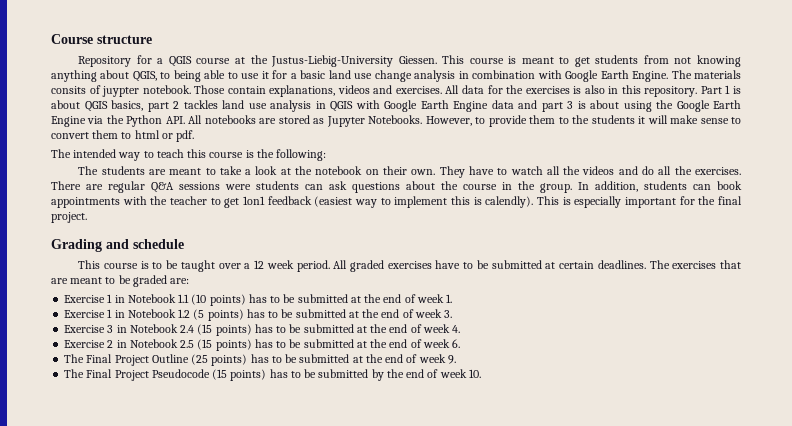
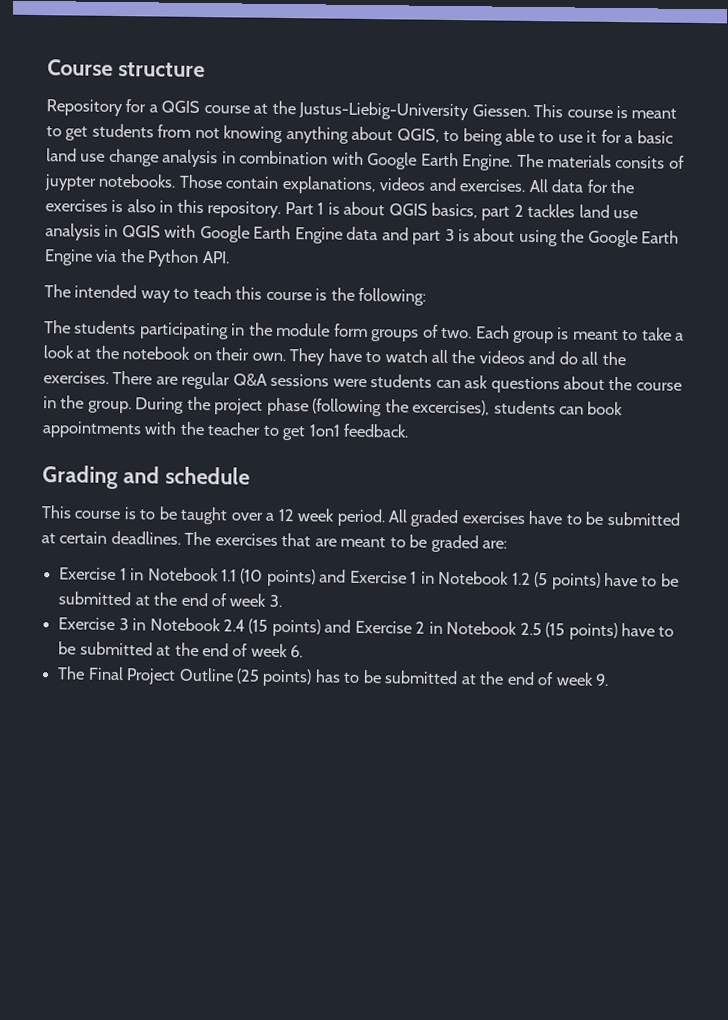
- The materials consits of juypter notebook.
+ The materials consits of juypter notebooks.
- Part 1 is about QGIS basics, part 2 tackles land use analysis in QGIS with Google Earth Engine data and part 3 is about using the Google Earth Engine via the Python API. All notebooks are stored as Jupyter Notebooks. However, to provide them to the students it will make sense to convert them to html or pdf.
+ Part 1 is about QGIS basics, part 2 tackles land use analysis in QGIS with Google Earth Engine data and part 3 is about using the Google Earth Engine via the Python API.
- The students are meant to take a look at the notebook on their own.
+ The students participating in the module form groups of two. Each group is meant to take a look at the notebook on their own.
- In addition, students can book appointments with the teacher to get 1on1 feedback (easiest way to implement this is calendly). This is especially important for the final project.
+ During the project phase (following the excercises), students can book appointments with the teacher to get 1on1 feedback.
- Exercise 1 in Notebook 1.1 (10 points) has to be submitted at the end of week 1.
- Exercise 1 in Notebook 1.2 (5 points) has to be submitted at the end of week 3.
+ Exercise 1 in Notebook 1.1 (10 points) and Exercise 1 in Notebook 1.2 (5 points) have to be submitted at the end of week 3.
- Exercise 3 in Notebook 2.4 (15 points) has to be submitted at the end of week 4.
- Exercise 2 in Notebook 2.5 (15 points) has to be submitted at the end of week 6.
+ Exercise 3 in Notebook 2.4 (15 points) and Exercise 2 in Notebook 2.5 (15 points) have to be submitted at the end of week 6.
- The Final Project Pseudocode (15 points) has to be submitted by the end of week 10.

